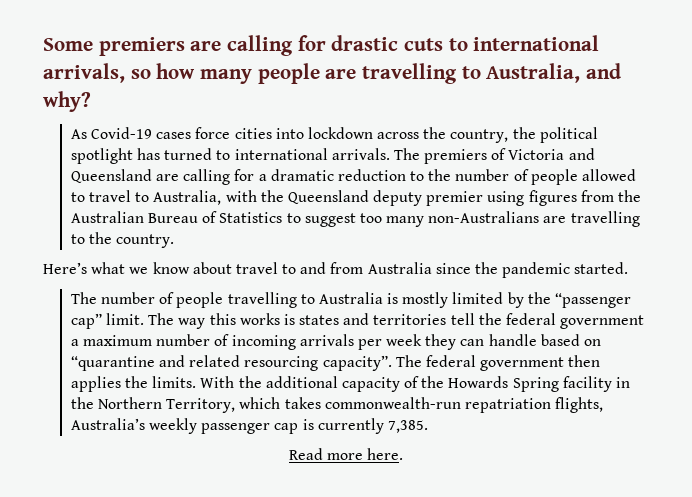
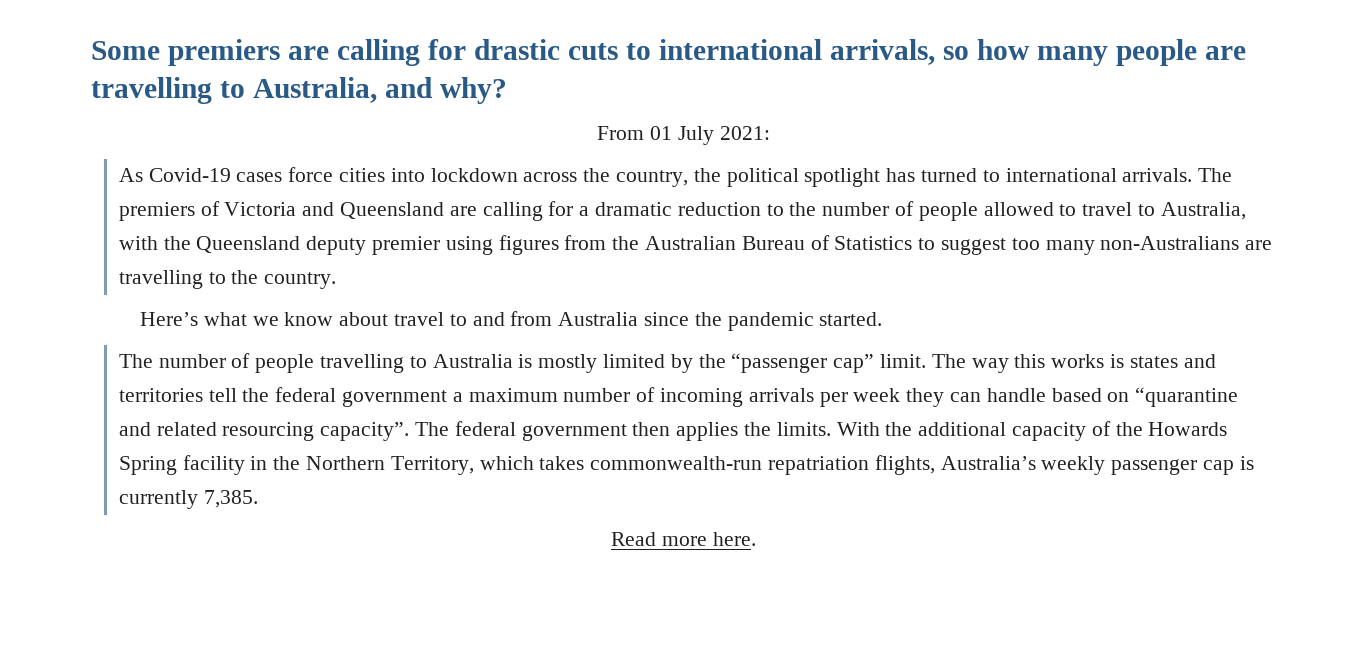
+ From 01 July 2021:

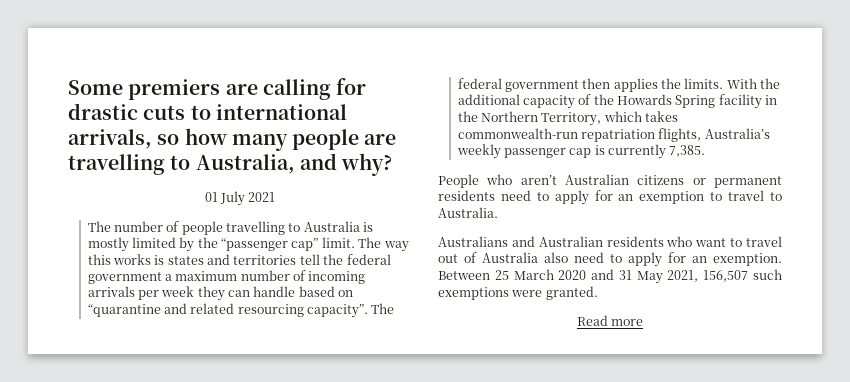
- From 01 July 2021:
- As Covid-19 cases force cities into lockdown across the country, the political spotlight has turned to international arrivals. The premiers of Victoria and Queensland are calling for a dramatic reduction to the number of people allowed to travel to Australia, with the Queensland deputy premier using figures from the Australian Bureau of Statistics to suggest too many non-Australians are travelling to the country.
- Here’s what we know about travel to and from Australia since the pandemic started.
+ 01 July 2021
+ People who aren’t Australian citizens or permanent residents need to apply for an exemption to travel to Australia.
+ Australians and Australian residents who want to travel out of Australia also need to apply for an exemption. Between 25 March 2020 and 31 May 2021, 156,507 such exemptions were granted.
- Read more here.
+ Read more

